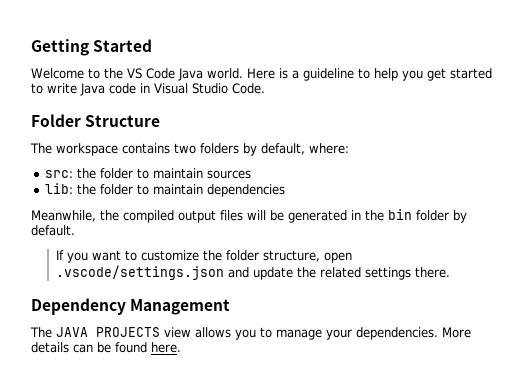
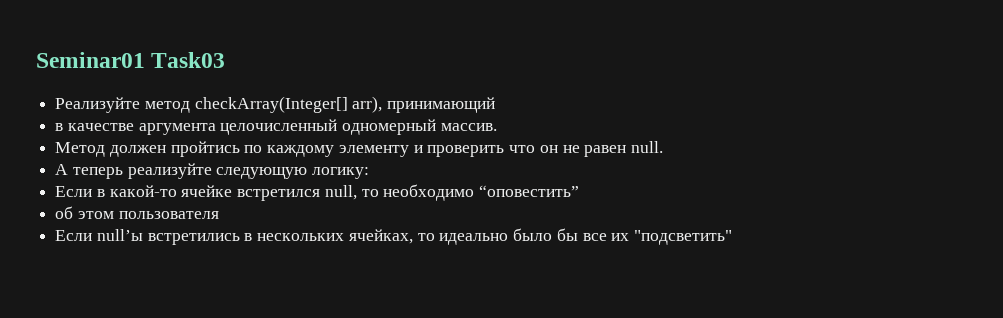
- Getting Started
- Welcome to the VS Code Java world. Here is a guideline to help you get started to write Java code in Visual Studio Code.
- Folder Structure
- The workspace contains two folders by default, where:
- src: the folder to maintain sources
- lib: the folder to maintain dependencies
- Meanwhile, the compiled output files will be generated in the bin folder by default.
- If you want to customize the folder structure, open .vscode/settings.json and update the related settings there.
- Dependency Management
- The JAVA PROJECTS view allows you to manage your dependencies. More details can be found here.
+ Seminar01 Task03
+ Реализуйте метод checkArray(Integer[] arr), принимающий
+ в качестве аргумента целочисленный одномерный массив.
+ Метод должен пройтись по каждому элементу и проверить что он не равен null.
+ А теперь реализуйте следующую логику:
+ Если в какой-то ячейке встретился null, то необходимо “оповестить”
+ об этом пользователя
+ Если null’ы встретились в нескольких ячейках, то идеально было бы все их "подсветить"

